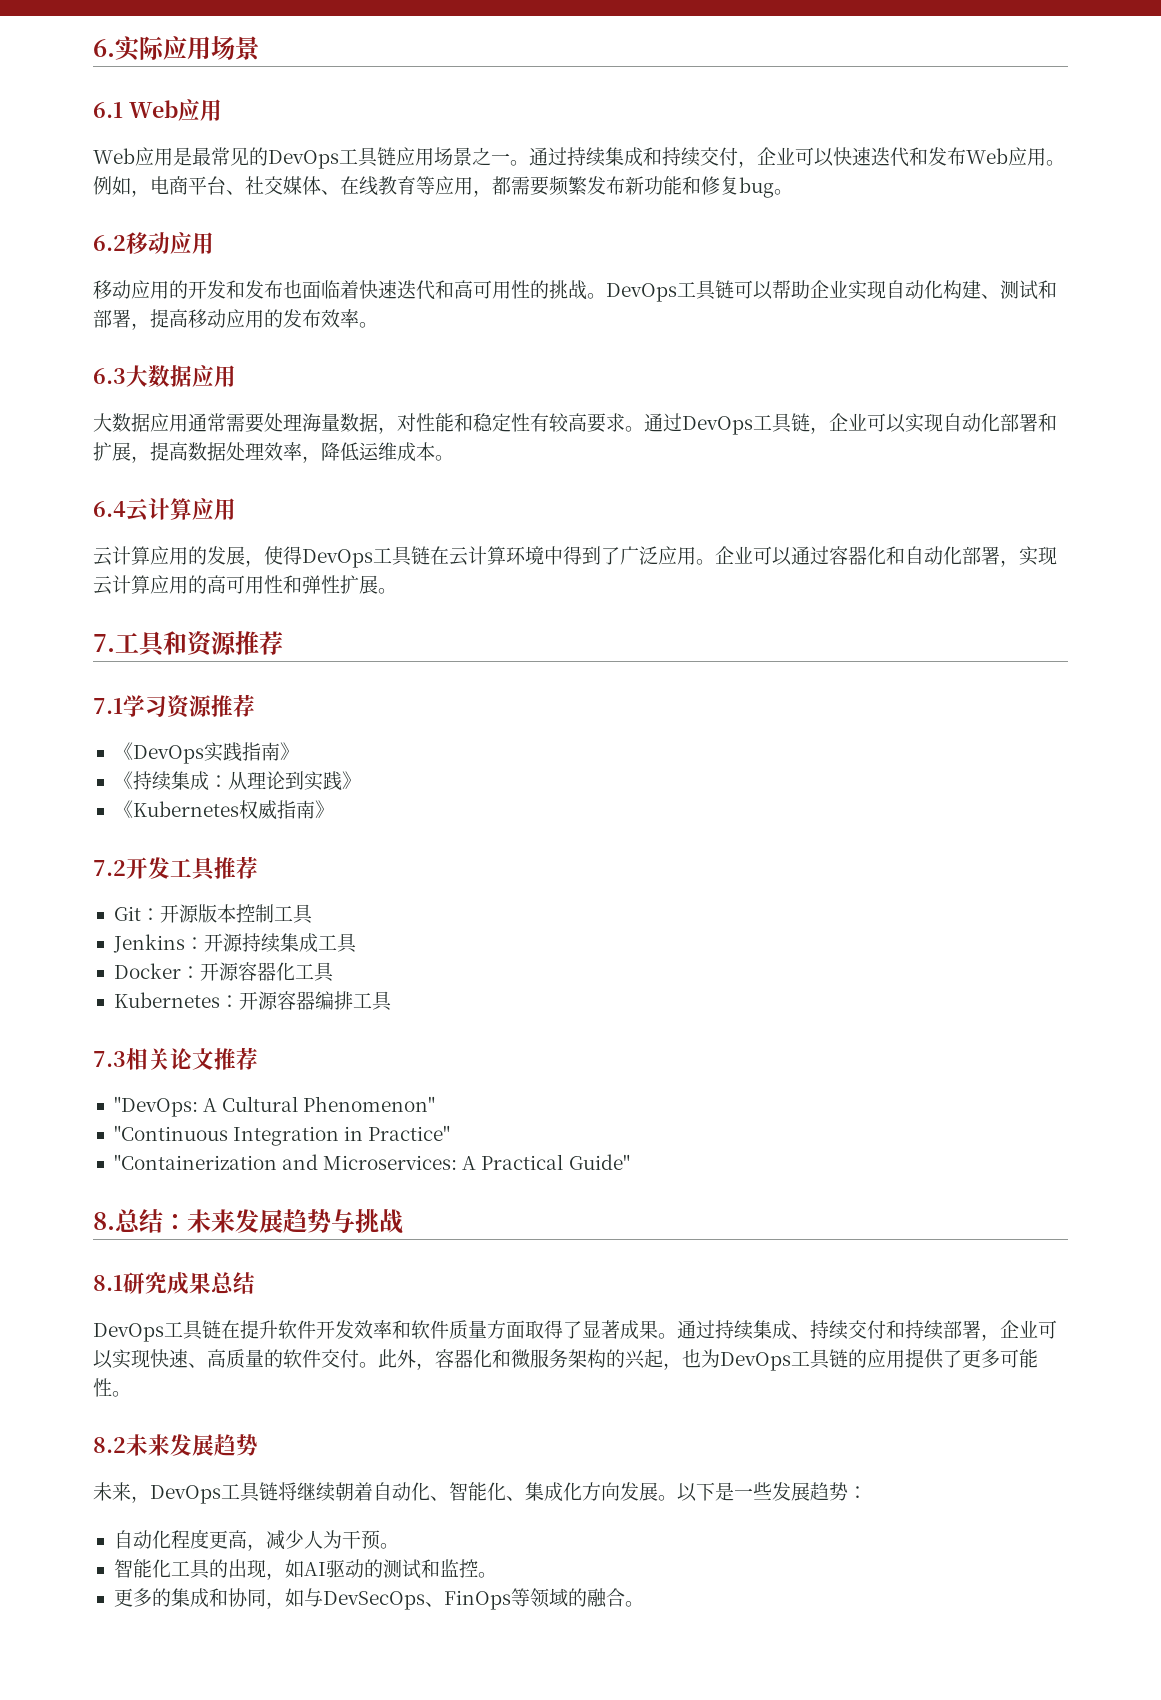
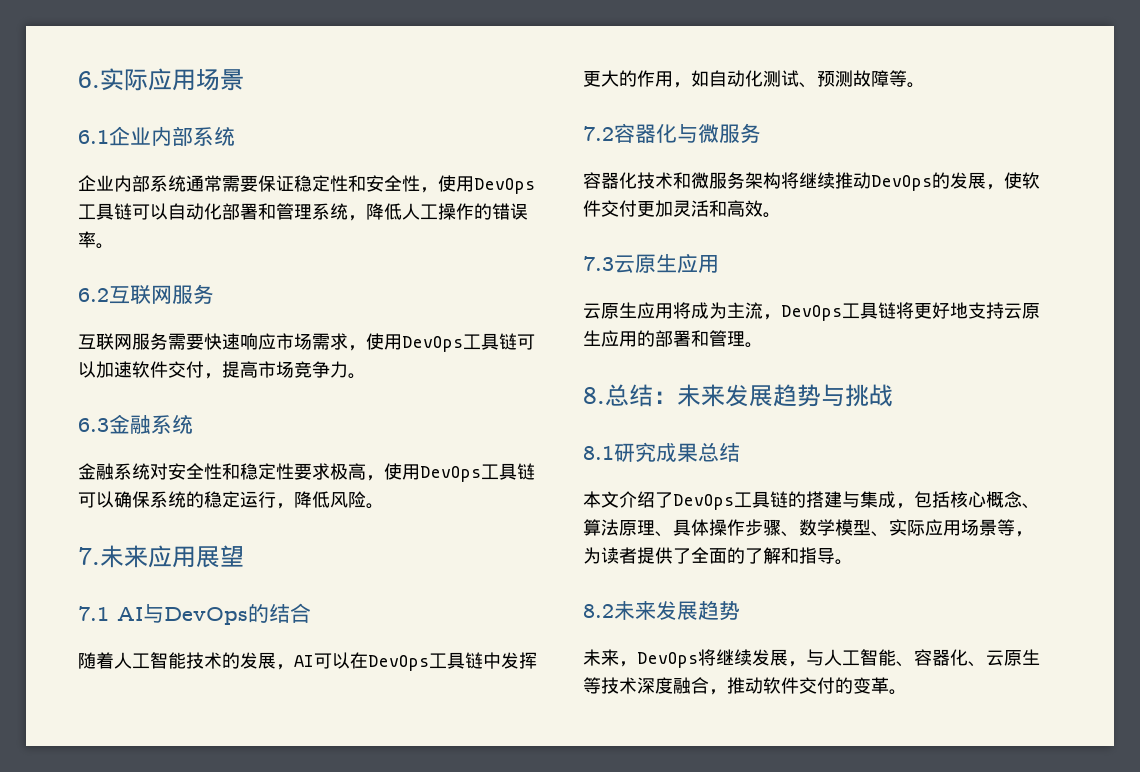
- 6.1 Web应用
- Web应用是最常见的DevOps工具链应用场景之一。通过持续集成和持续交付，企业可以快速迭代和发布Web应用。例如，电商平台、社交媒体、在线教育等应用，都需要频繁发布新功能和修复bug。
- 6.2移动应用
- 移动应用的开发和发布也面临着快速迭代和高可用性的挑战。DevOps工具链可以帮助企业实现自动化构建、测试和部署，提高移动应用的发布效率。
- 6.3大数据应用
- 大数据应用通常需要处理海量数据，对性能和稳定性有较高要求。通过DevOps工具链，企业可以实现自动化部署和扩展，提高数据处理效率，降低运维成本。
- 6.4云计算应用
- 云计算应用的发展，使得DevOps工具链在云计算环境中得到了广泛应用。企业可以通过容器化和自动化部署，实现云计算应用的高可用性和弹性扩展。
- 7.工具和资源推荐
- 7.1学习资源推荐
- 《DevOps实践指南》
- 《持续集成：从理论到实践》
- 《Kubernetes权威指南》
- 7.2开发工具推荐
- Git：开源版本控制工具
- Jenkins：开源持续集成工具
- Docker：开源容器化工具
- Kubernetes：开源容器编排工具
- 7.3相关论文推荐
- "DevOps: A Cultural Phenomenon"
- "Continuous Integration in Practice"
- "Containerization and Microservices: A Practical Guide"
+ 6.1企业内部系统
+ 企业内部系统通常需要保证稳定性和安全性，使用DevOps工具链可以自动化部署和管理系统，降低人工操作的错误率。
+ 6.2互联网服务
+ 互联网服务需要快速响应市场需求，使用DevOps工具链可以加速软件交付，提高市场竞争力。
+ 6.3金融系统
+ 金融系统对安全性和稳定性要求极高，使用DevOps工具链可以确保系统的稳定运行，降低风险。
+ 7.未来应用展望
+ 7.1 AI与DevOps的结合
+ 随着人工智能技术的发展，AI可以在DevOps工具链中发挥更大的作用，如自动化测试、预测故障等。
+ 7.2容器化与微服务
+ 容器化技术和微服务架构将继续推动DevOps的发展，使软件交付更加灵活和高效。
+ 7.3云原生应用
+ 云原生应用将成为主流，DevOps工具链将更好地支持云原生应用的部署和管理。
- DevOps工具链在提升软件开发效率和软件质量方面取得了显著成果。通过持续集成、持续交付和持续部署，企业可以实现快速、高质量的软件交付。此外，容器化和微服务架构的兴起，也为DevOps工具链的应用提供了更多可能性。
+ 本文介绍了DevOps工具链的搭建与集成，包括核心概念、算法原理、具体操作步骤、数学模型、实际应用场景等，为读者提供了全面的了解和指导。
- 未来，DevOps工具链将继续朝着自动化、智能化、集成化方向发展。以下是一些发展趋势：
- 自动化程度更高，减少人为干预。
- 智能化工具的出现，如AI驱动的测试和监控。
- 更多的集成和协同，如与DevSecOps、FinOps等领域的融合。
+ 未来，DevOps将继续发展，与人工智能、容器化、云原生等技术深度融合，推动软件交付的变革。

